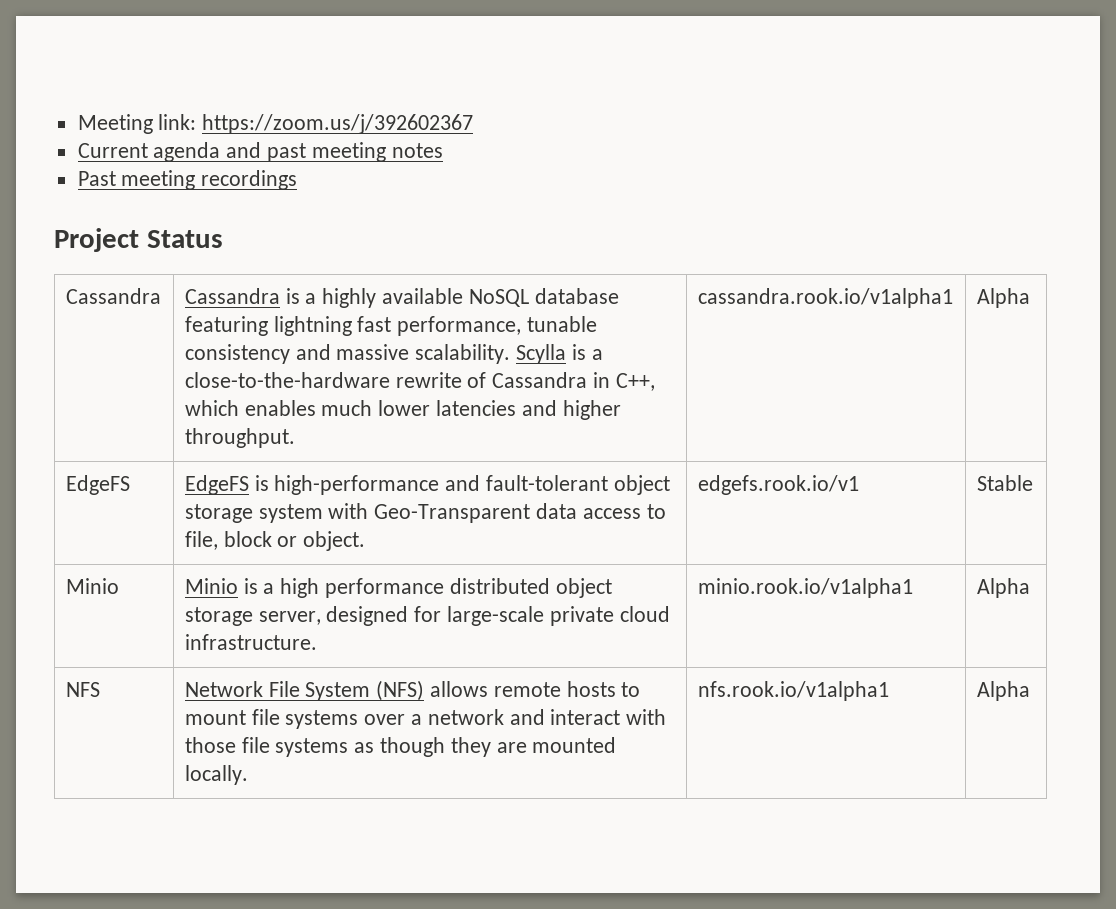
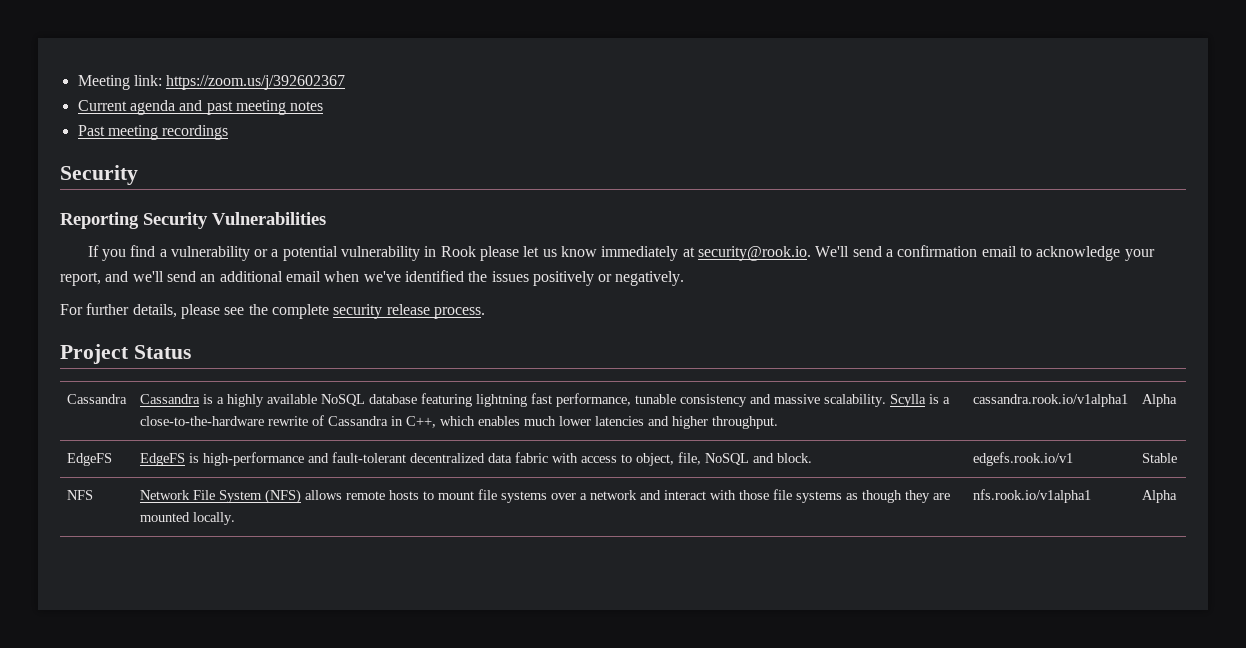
  Past meeting recordings
+ Security
+ Reporting Security Vulnerabilities
+ If you find a vulnerability or a potential vulnerability in Rook please let us know immediately at security@rook.io. We'll send a confirmation email to acknowledge your report, and we'll send an additional email when we've identified the issues positively or negatively.
+ For further details, please see the complete security release process.
- EdgeFS | EdgeFS is high-performance and fault-tolerant object storage system with Geo-Transparent data access to file, block or object. | edgefs.rook.io/v1 | Stable
- Minio | Minio is a high performance distributed object storage server, designed for large-scale private cloud infrastructure. | minio.rook.io/v1alpha1 | Alpha
+ EdgeFS | EdgeFS is high-performance and fault-tolerant decentralized data fabric with access to object, file, NoSQL and block. | edgefs.rook.io/v1 | Stable

